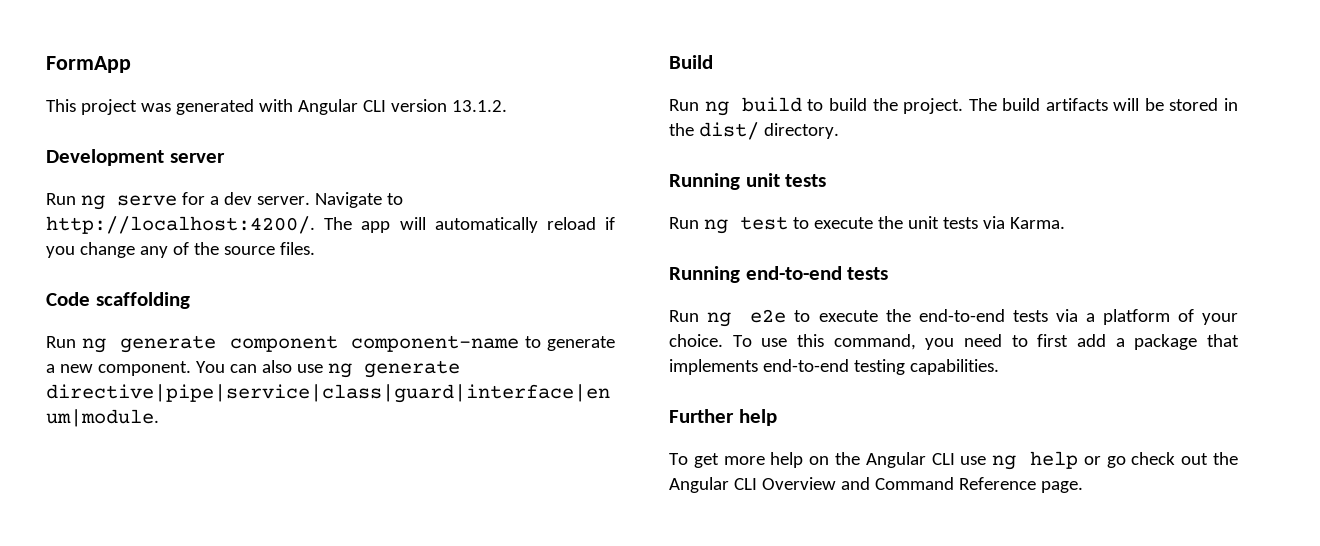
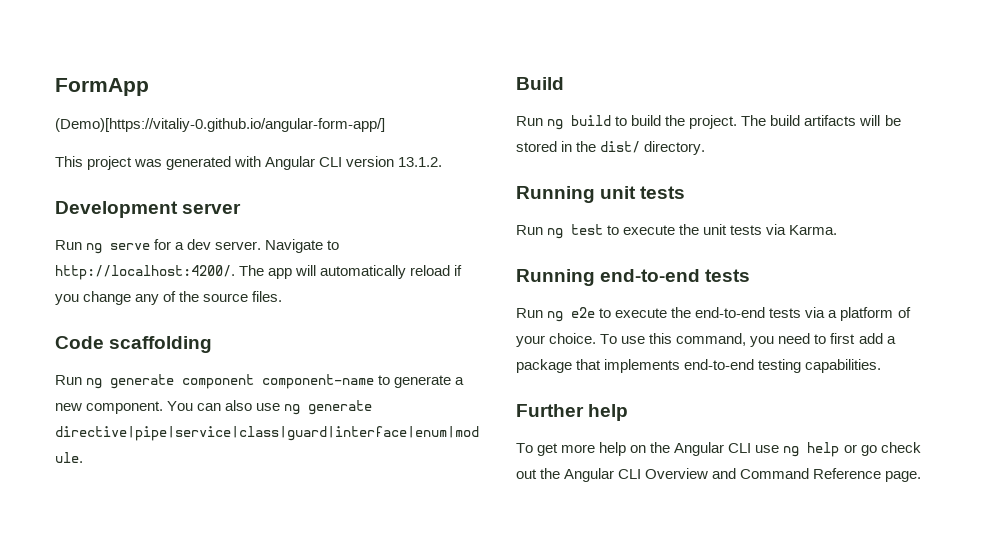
+ (Demo)[https://vitaliy-0.github.io/angular-form-app/]

